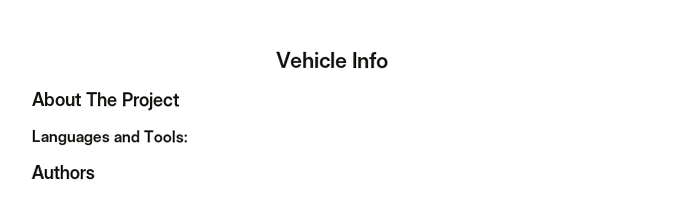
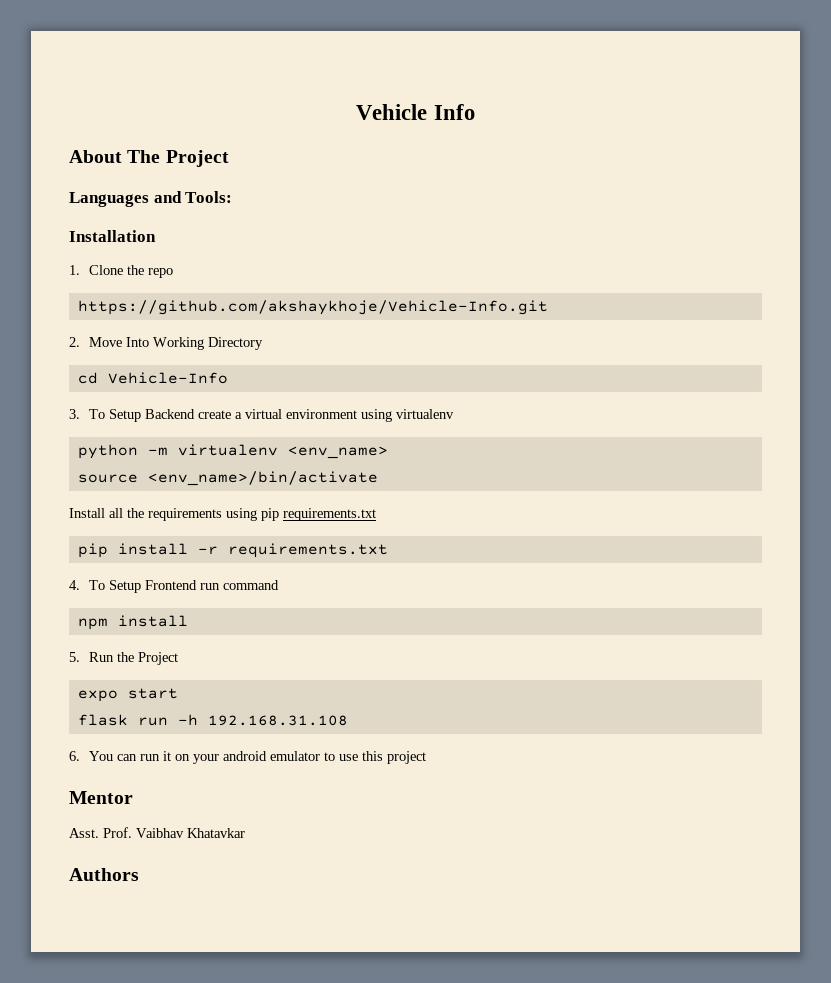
+ Installation
+ 1. Clone the repo
+ https://github.com/akshaykhoje/Vehicle-Info.git
+ 2. Move Into Working Directory
+ cd Vehicle-Info
+ 3. To Setup Backend create a virtual environment using virtualenv
+ python -m virtualenv <env_name>
+ source <env_name>/bin/activate
+ Install all the requirements using pip requirements.txt
+ pip install -r requirements.txt
+ 4. To Setup Frontend run command
+ npm install
+ 5. Run the Project
+ expo start
+ flask run -h 192.168.31.108
+ 6. You can run it on your android emulator to use this project
+ Mentor
+ Asst. Prof. Vaibhav Khatavkar

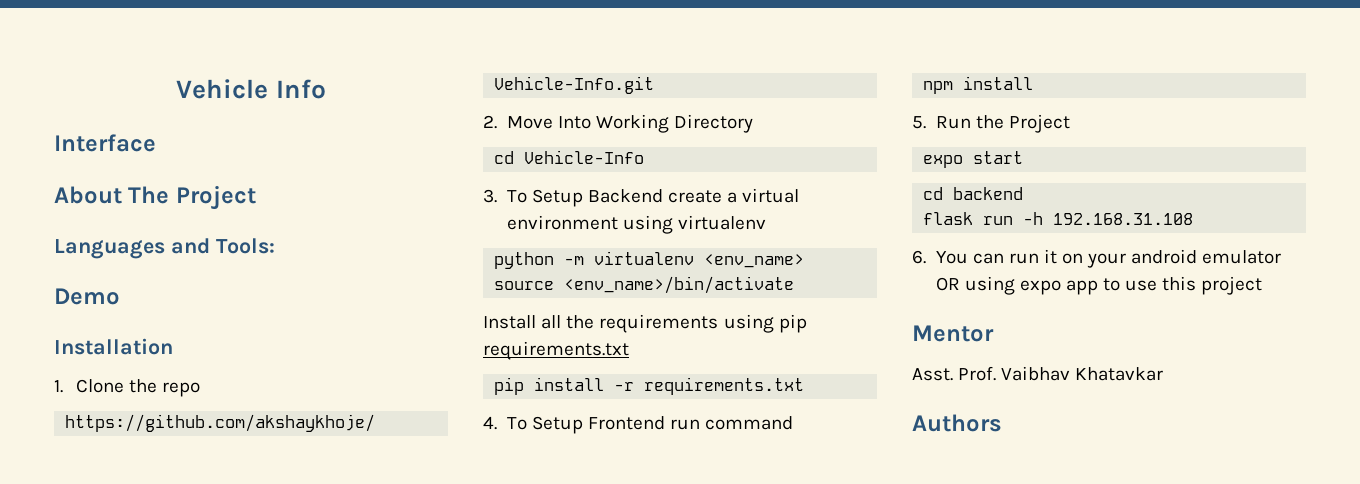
+ Interface
+ Demo
+ cd backend
- 6. You can run it on your android emulator to use this project
+ 6. You can run it on your android emulator OR using expo app to use this project

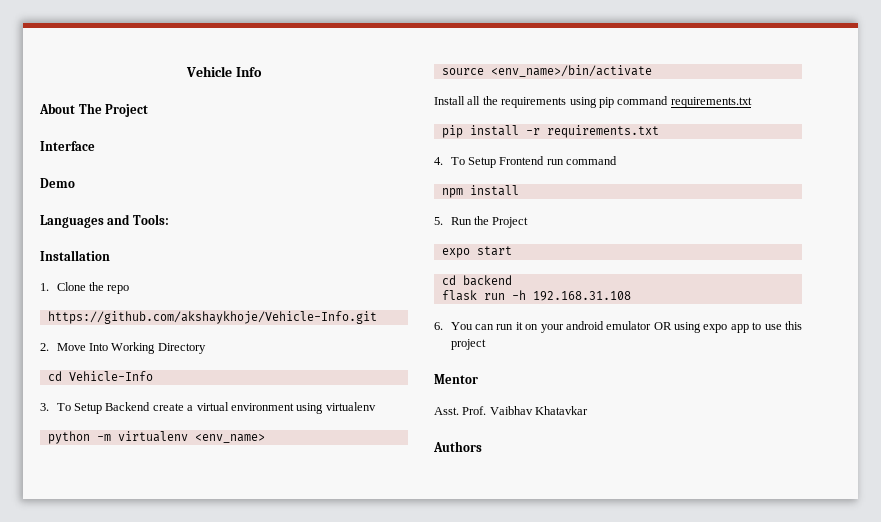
- Interface
+ Interface
+ Demo
- Demo
- Install all the requirements using pip requirements.txt
+ Install all the requirements using pip command requirements.txt

